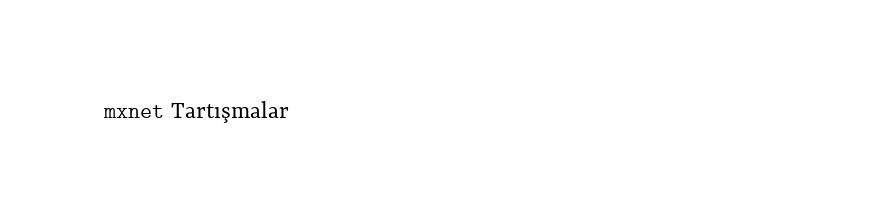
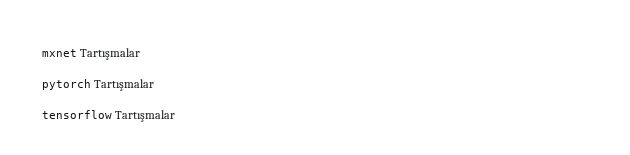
+ pytorch Tartışmalar
+ tensorflow Tartışmalar

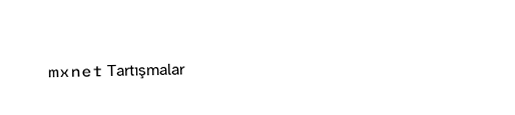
- pytorch Tartışmalar
- tensorflow Tartışmalar

